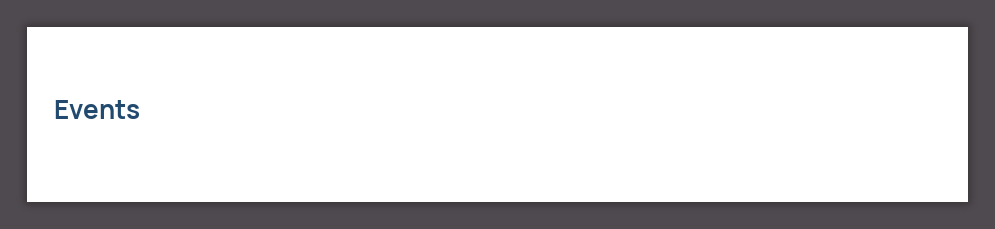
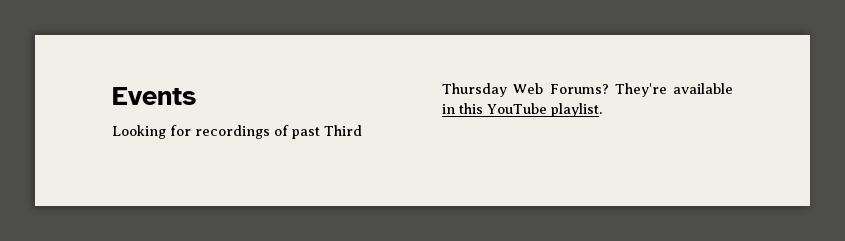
+ Looking for recordings of past Third Thursday Web Forums? They're available in this YouTube playlist.

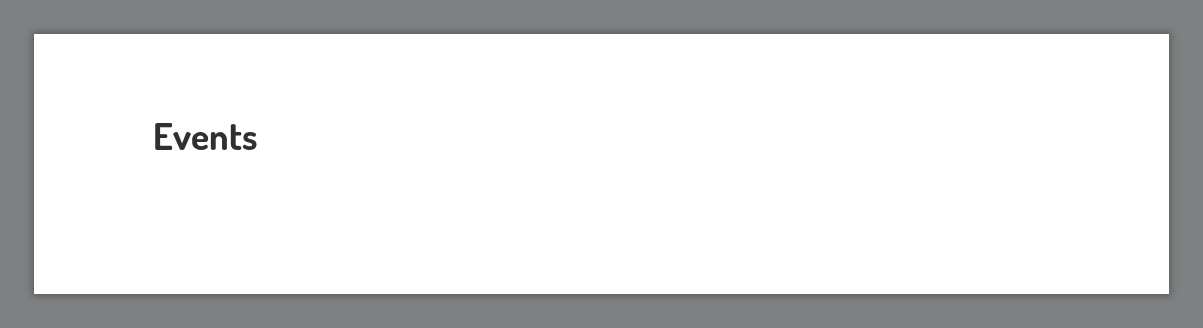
- Looking for recordings of past Third Thursday Web Forums? They're available in this YouTube playlist.

